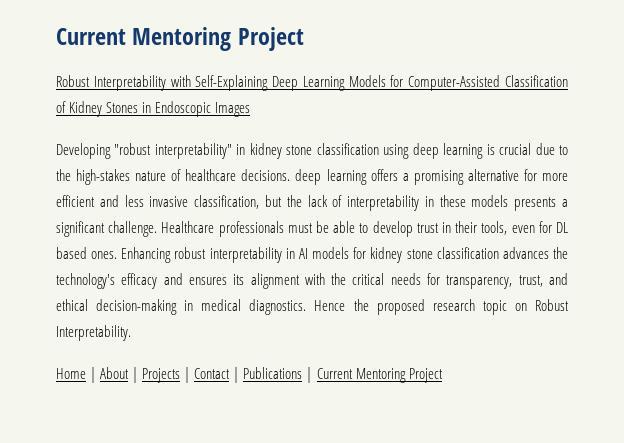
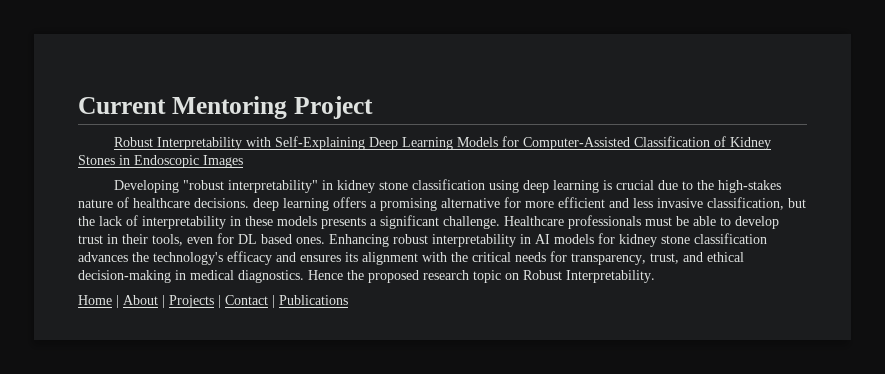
- Home | About | Projects | Contact | Publications | Current Mentoring Project
+ Home | About | Projects | Contact | Publications

